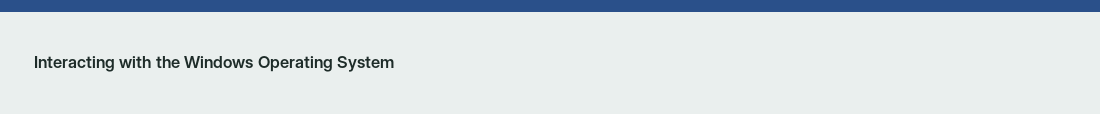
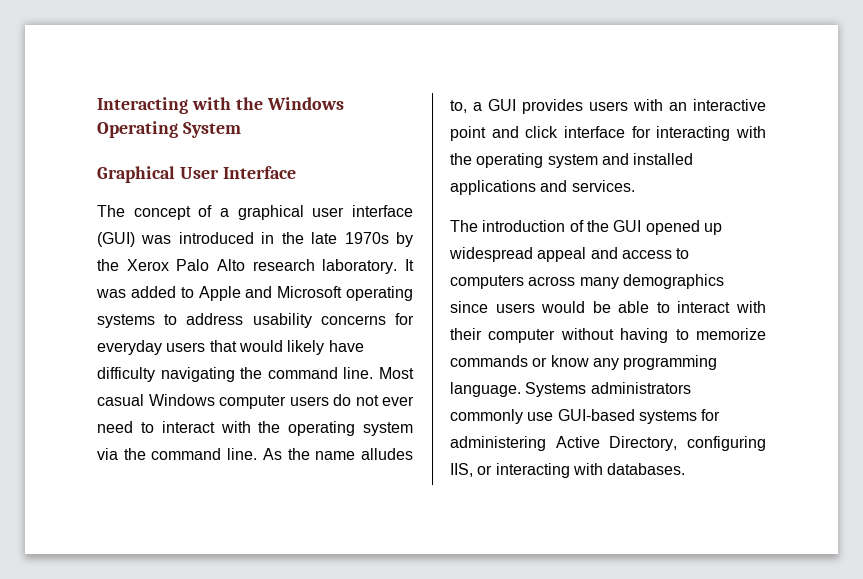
+ Graphical User Interface
+ The concept of a graphical user interface (GUI) was introduced in the late 1970s by the Xerox Palo Alto research laboratory. It was added to Apple and Microsoft operating systems to address usability concerns for everyday users that would likely have difficulty navigating the command line. Most casual Windows computer users do not ever need to interact with the operating system via the command line. As the name alludes to, a GUI provides users with an interactive point and click interface for interacting with the operating system and installed applications and services.
+ The introduction of the GUI opened up widespread appeal and access to computers across many demographics since users would be able to interact with their computer without having to memorize commands or know any programming language. Systems administrators commonly use GUI-based systems for administering Active Directory, configuring IIS, or interacting with databases.

